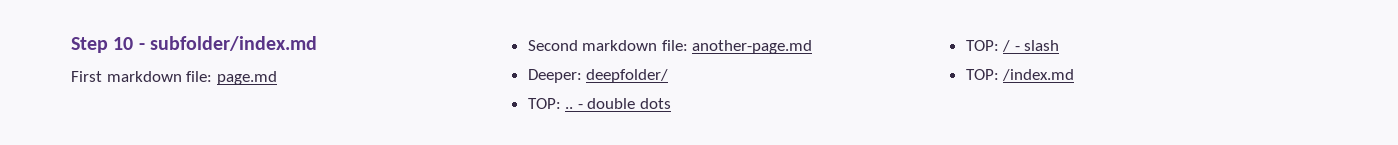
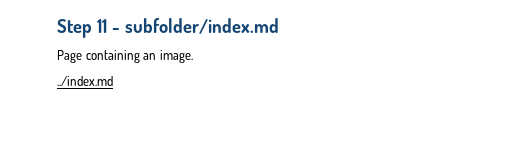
- Step 10 - subfolder/index.md
+ Step 11 - subfolder/index.md
- First markdown file: page.md
- Second markdown file: another-page.md
- Deeper: deepfolder/
- TOP: .. - double dots
- TOP: / - slash
- TOP: /index.md
+ Page containing an image.
+ ../index.md

